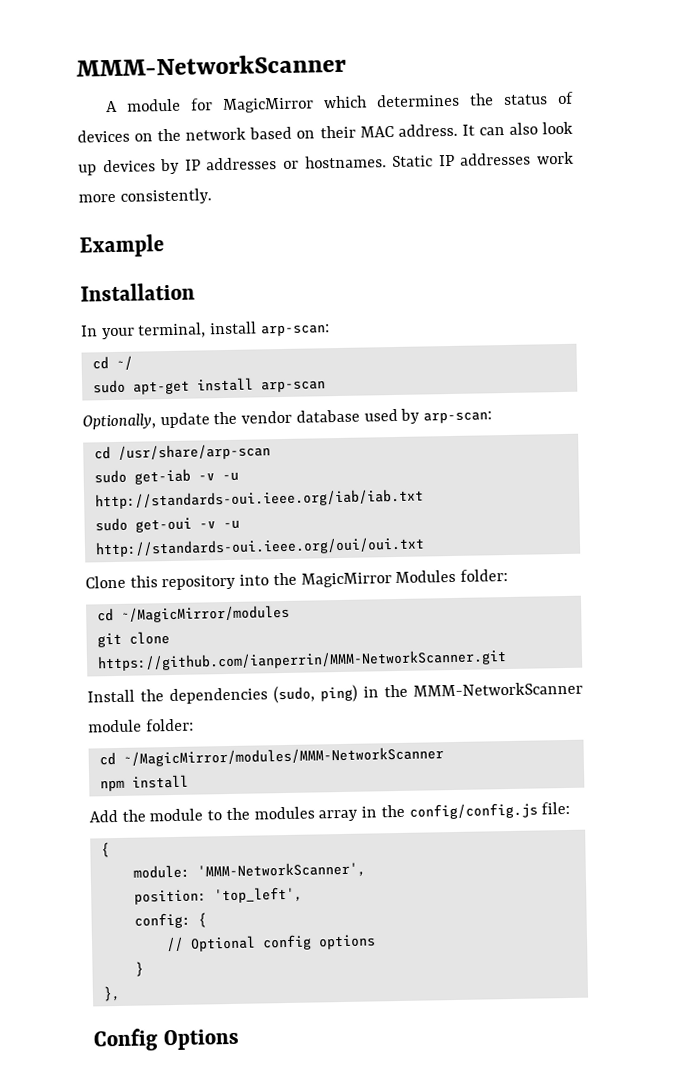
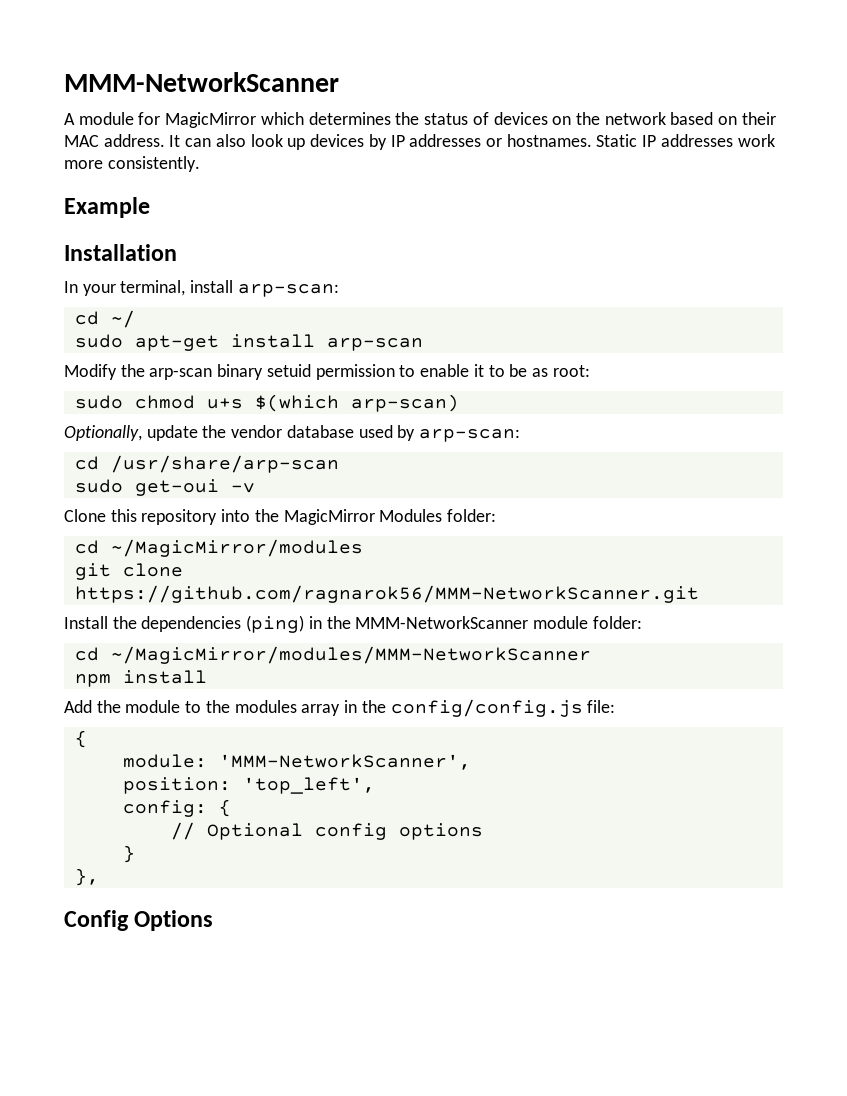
+ Modify the arp-scan binary setuid permission to enable it to be as root:
+ sudo chmod u+s $(which arp-scan)
- sudo get-iab -v -u http://standards-oui.ieee.org/iab/iab.txt
- sudo get-oui -v -u http://standards-oui.ieee.org/oui/oui.txt
+ sudo get-oui -v
- git clone https://github.com/ianperrin/MMM-NetworkScanner.git
+ git clone https://github.com/ragnarok56/MMM-NetworkScanner.git
- Install the dependencies (sudo, ping) in the MMM-NetworkScanner module folder:
+ Install the dependencies (ping) in the MMM-NetworkScanner module folder:

